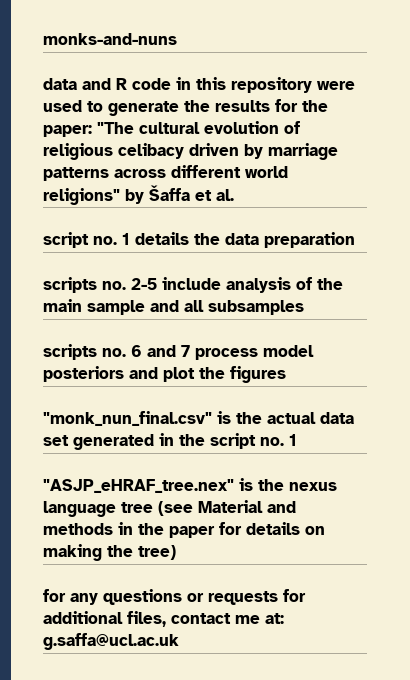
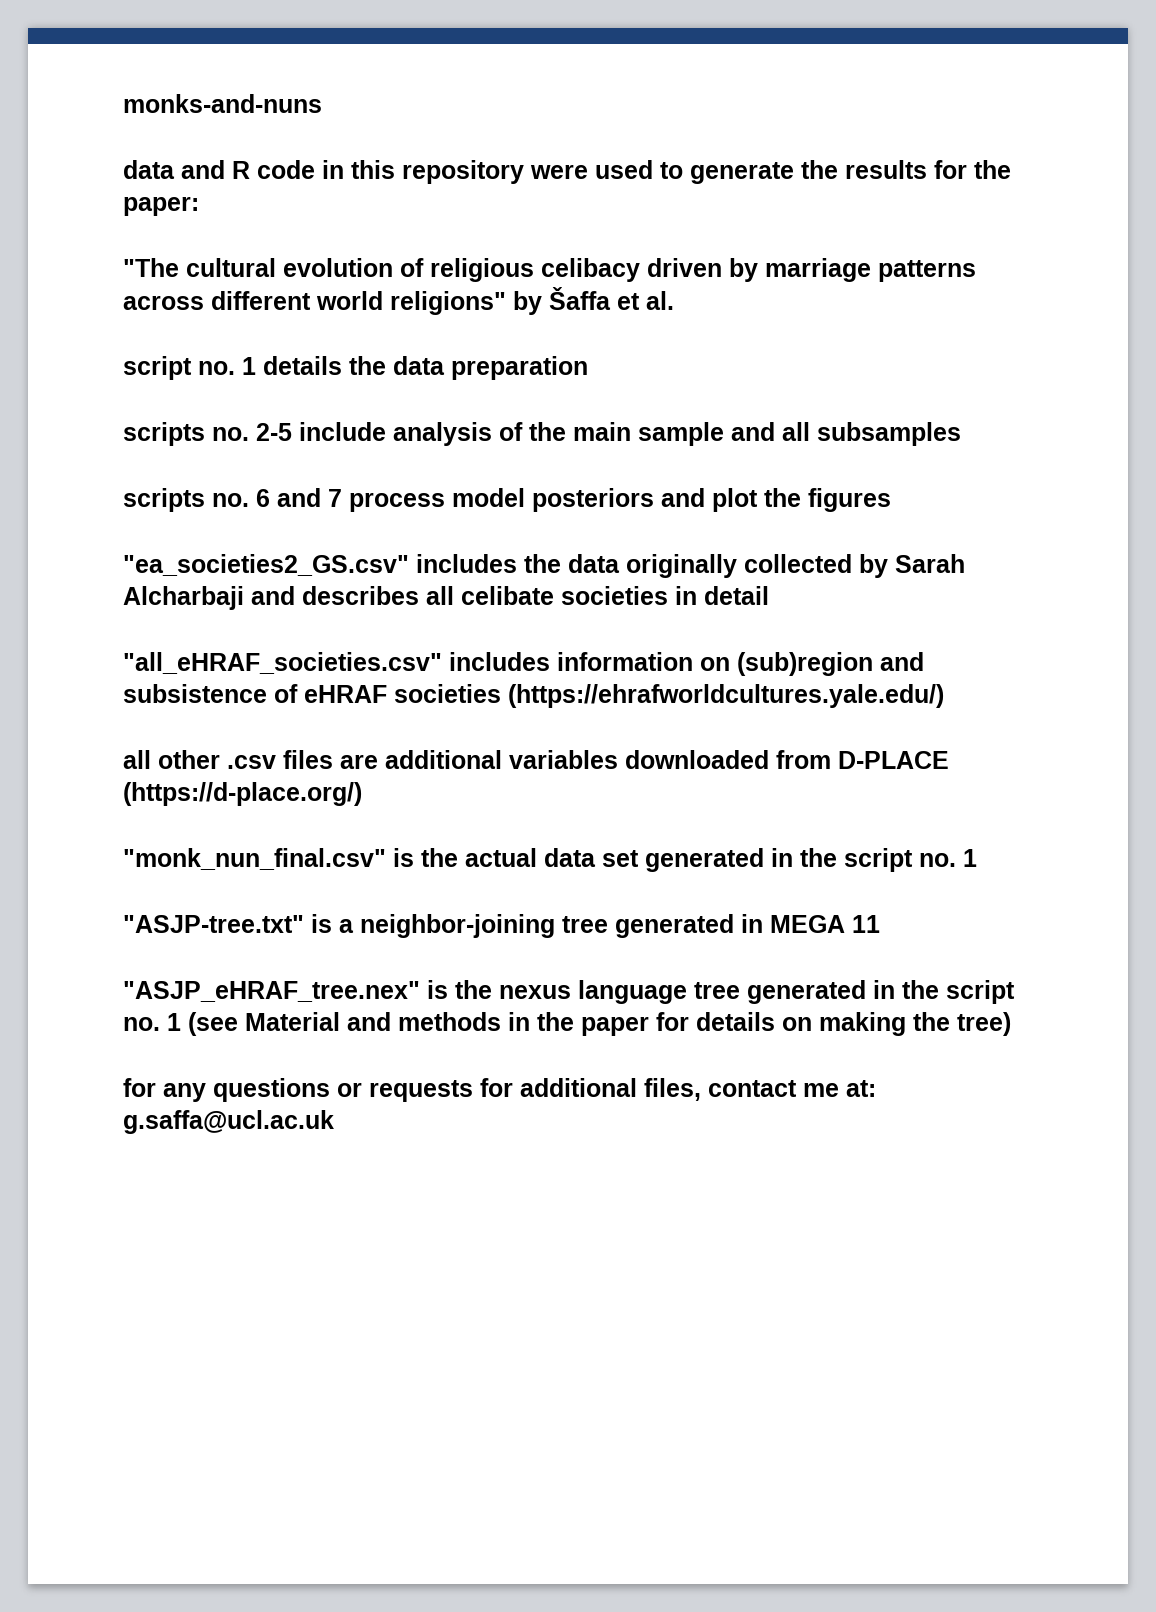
- data and R code in this repository were used to generate the results for the paper: "The cultural evolution of religious celibacy driven by marriage patterns across different world religions" by Šaffa et al.
+ data and R code in this repository were used to generate the results for the paper:
+ "The cultural evolution of religious celibacy driven by marriage patterns across different world religions" by Šaffa et al.
+ "ea_societies2_GS.csv" includes the data originally collected by Sarah Alcharbaji and describes all celibate societies in detail
+ "all_eHRAF_societies.csv" includes information on (sub)region and subsistence of eHRAF societies (https://ehrafworldcultures.yale.edu/)
+ all other .csv files are additional variables downloaded from D-PLACE (https://d-place.org/)
+ "ASJP-tree.txt" is a neighbor-joining tree generated in MEGA 11
- "ASJP_eHRAF_tree.nex" is the nexus language tree (see Material and methods in the paper for details on making the tree)
+ "ASJP_eHRAF_tree.nex" is the nexus language tree generated in the script no. 1 (see Material and methods in the paper for details on making the tree)

